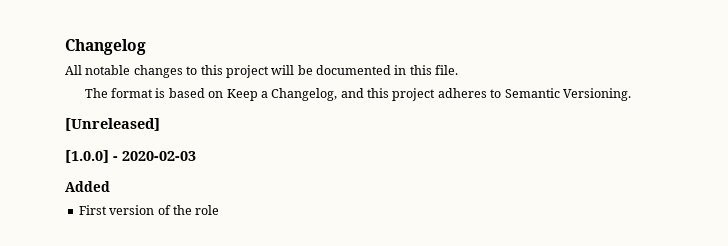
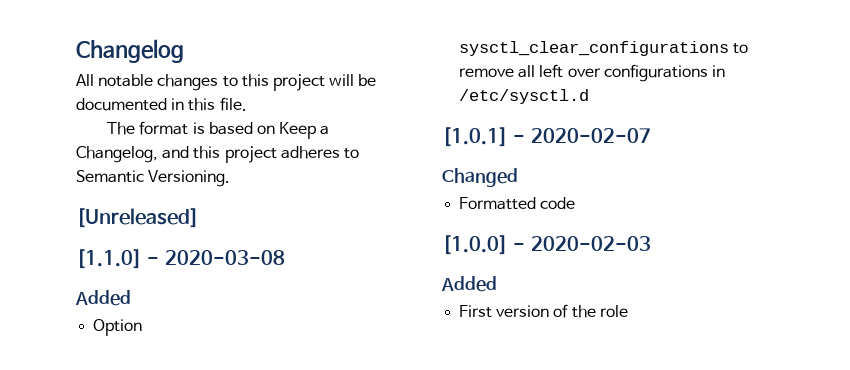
+ [1.1.0] - 2020-03-08
+ Added
+ Option sysctl_clear_configurations to remove all left over configurations in /etc/sysctl.d
+ [1.0.1] - 2020-02-07
+ Changed
+ Formatted code

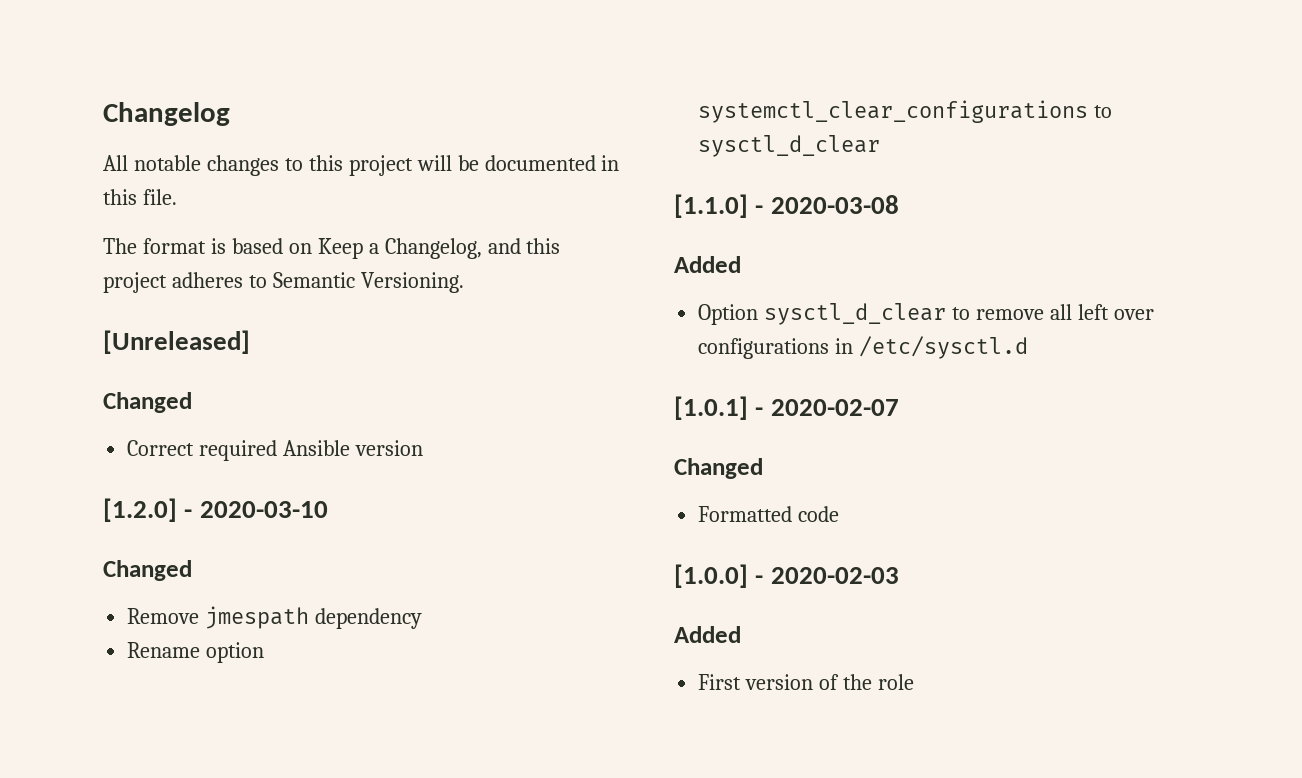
  [Unreleased]
+ Changed
+ Correct required Ansible version
+ [1.2.0] - 2020-03-10
+ Changed
+ Remove jmespath dependency
+ Rename option systemctl_clear_configurations to sysctl_d_clear
- Option sysctl_clear_configurations to remove all left over configurations in /etc/sysctl.d
+ Option sysctl_d_clear to remove all left over configurations in /etc/sysctl.d

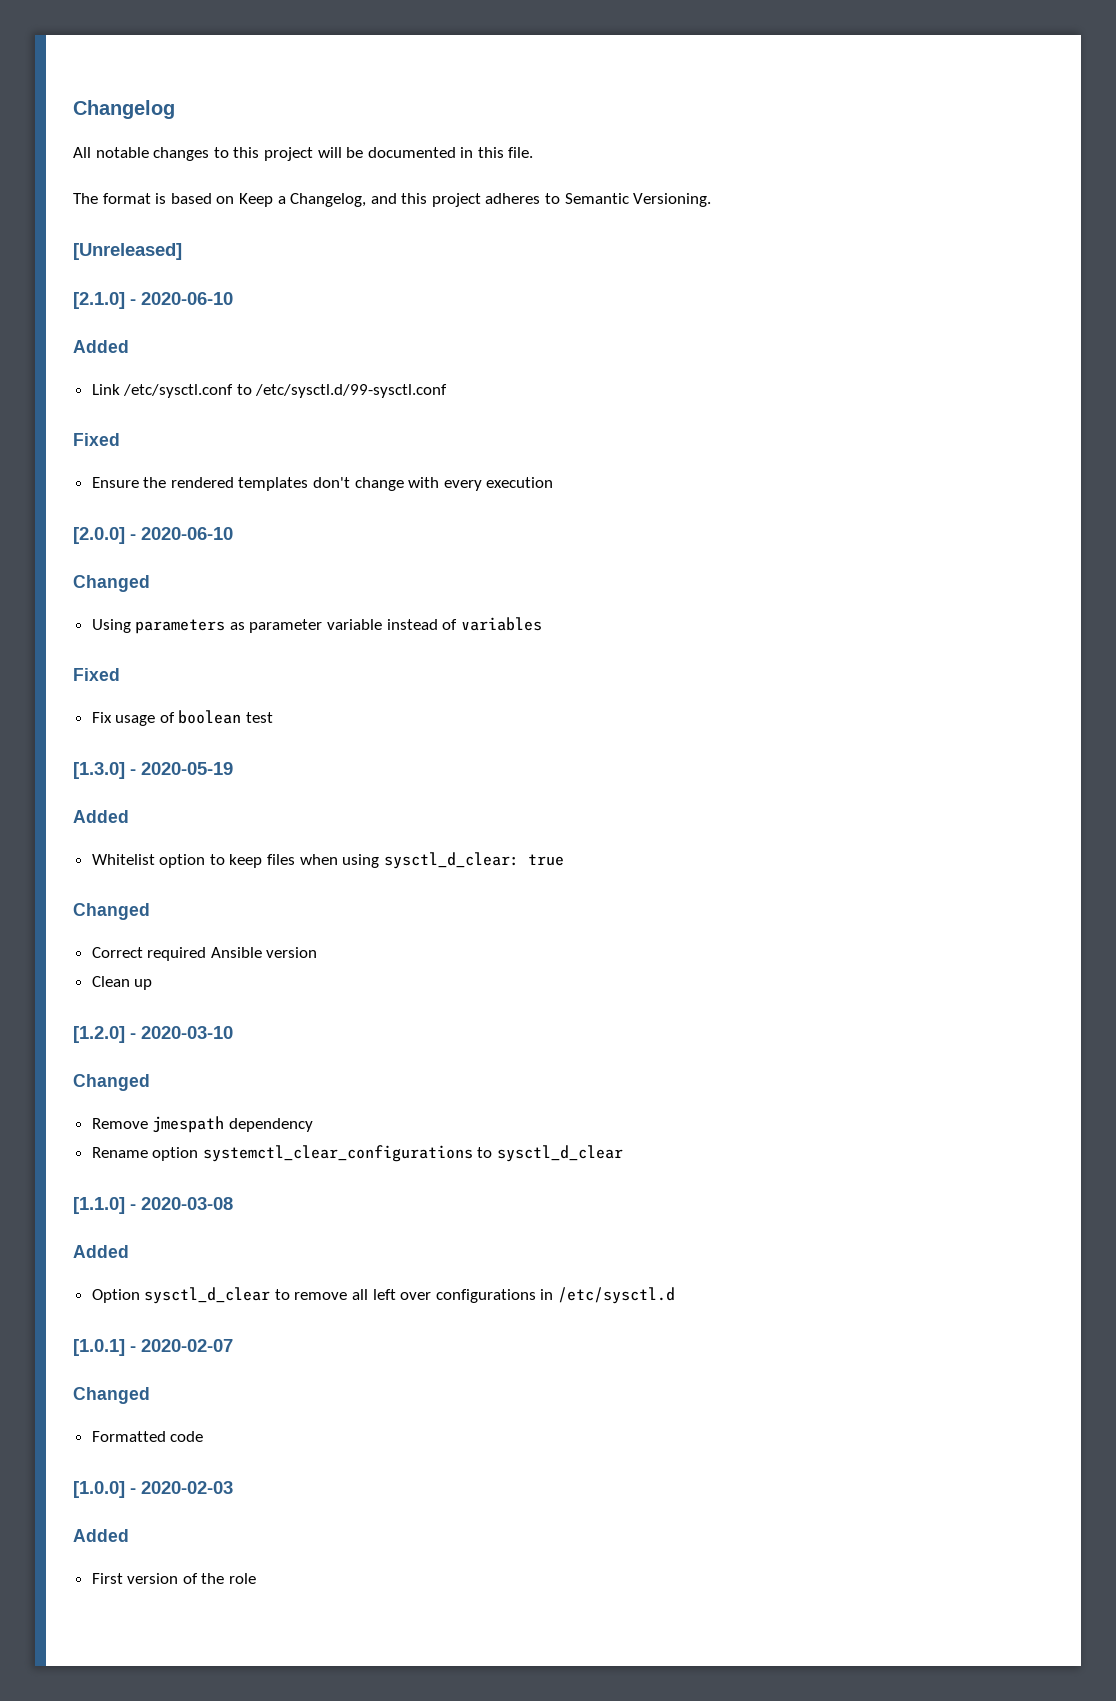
+ [2.1.0] - 2020-06-10
+ Added
+ Link /etc/sysctl.conf to /etc/sysctl.d/99-sysctl.conf
+ Fixed
+ Ensure the rendered templates don't change with every execution
+ [2.0.0] - 2020-06-10
+ Changed
+ Using parameters as parameter variable instead of variables
+ Fixed
+ Fix usage of boolean test
+ [1.3.0] - 2020-05-19
+ Added
+ Whitelist option to keep files when using sysctl_d_clear: true
+ Clean up

